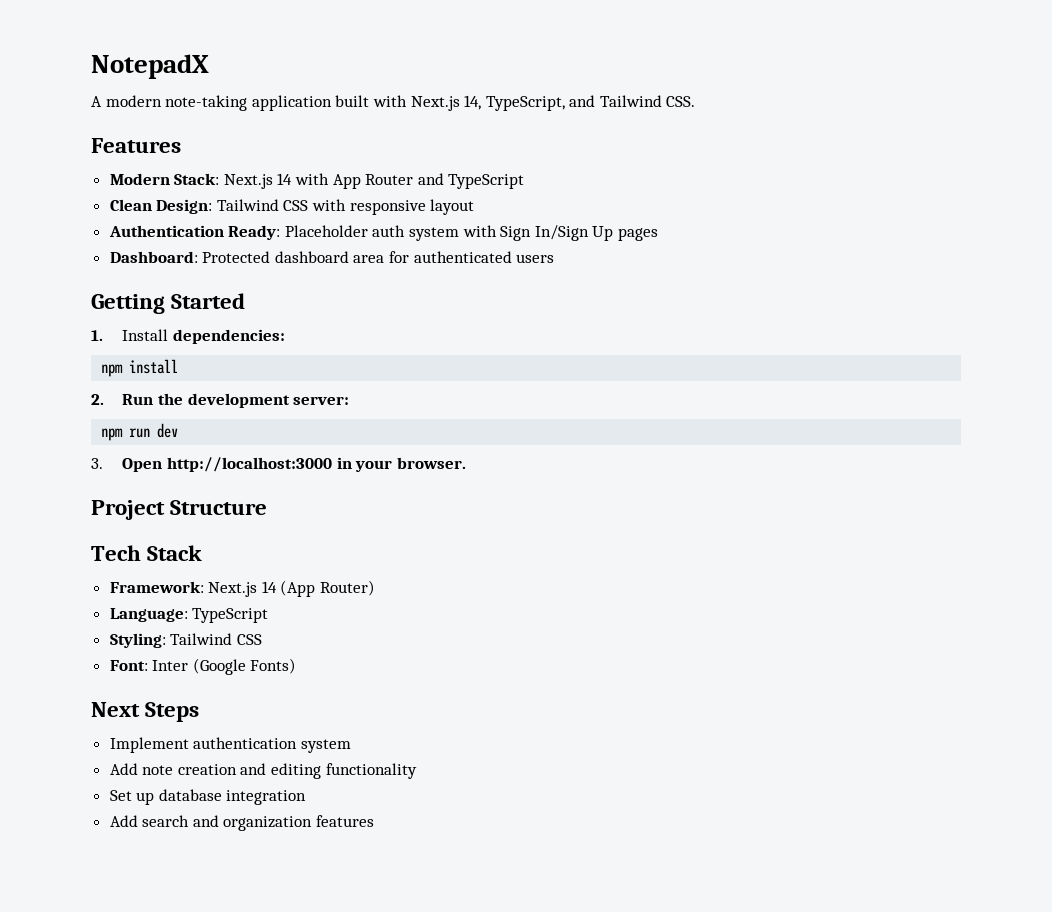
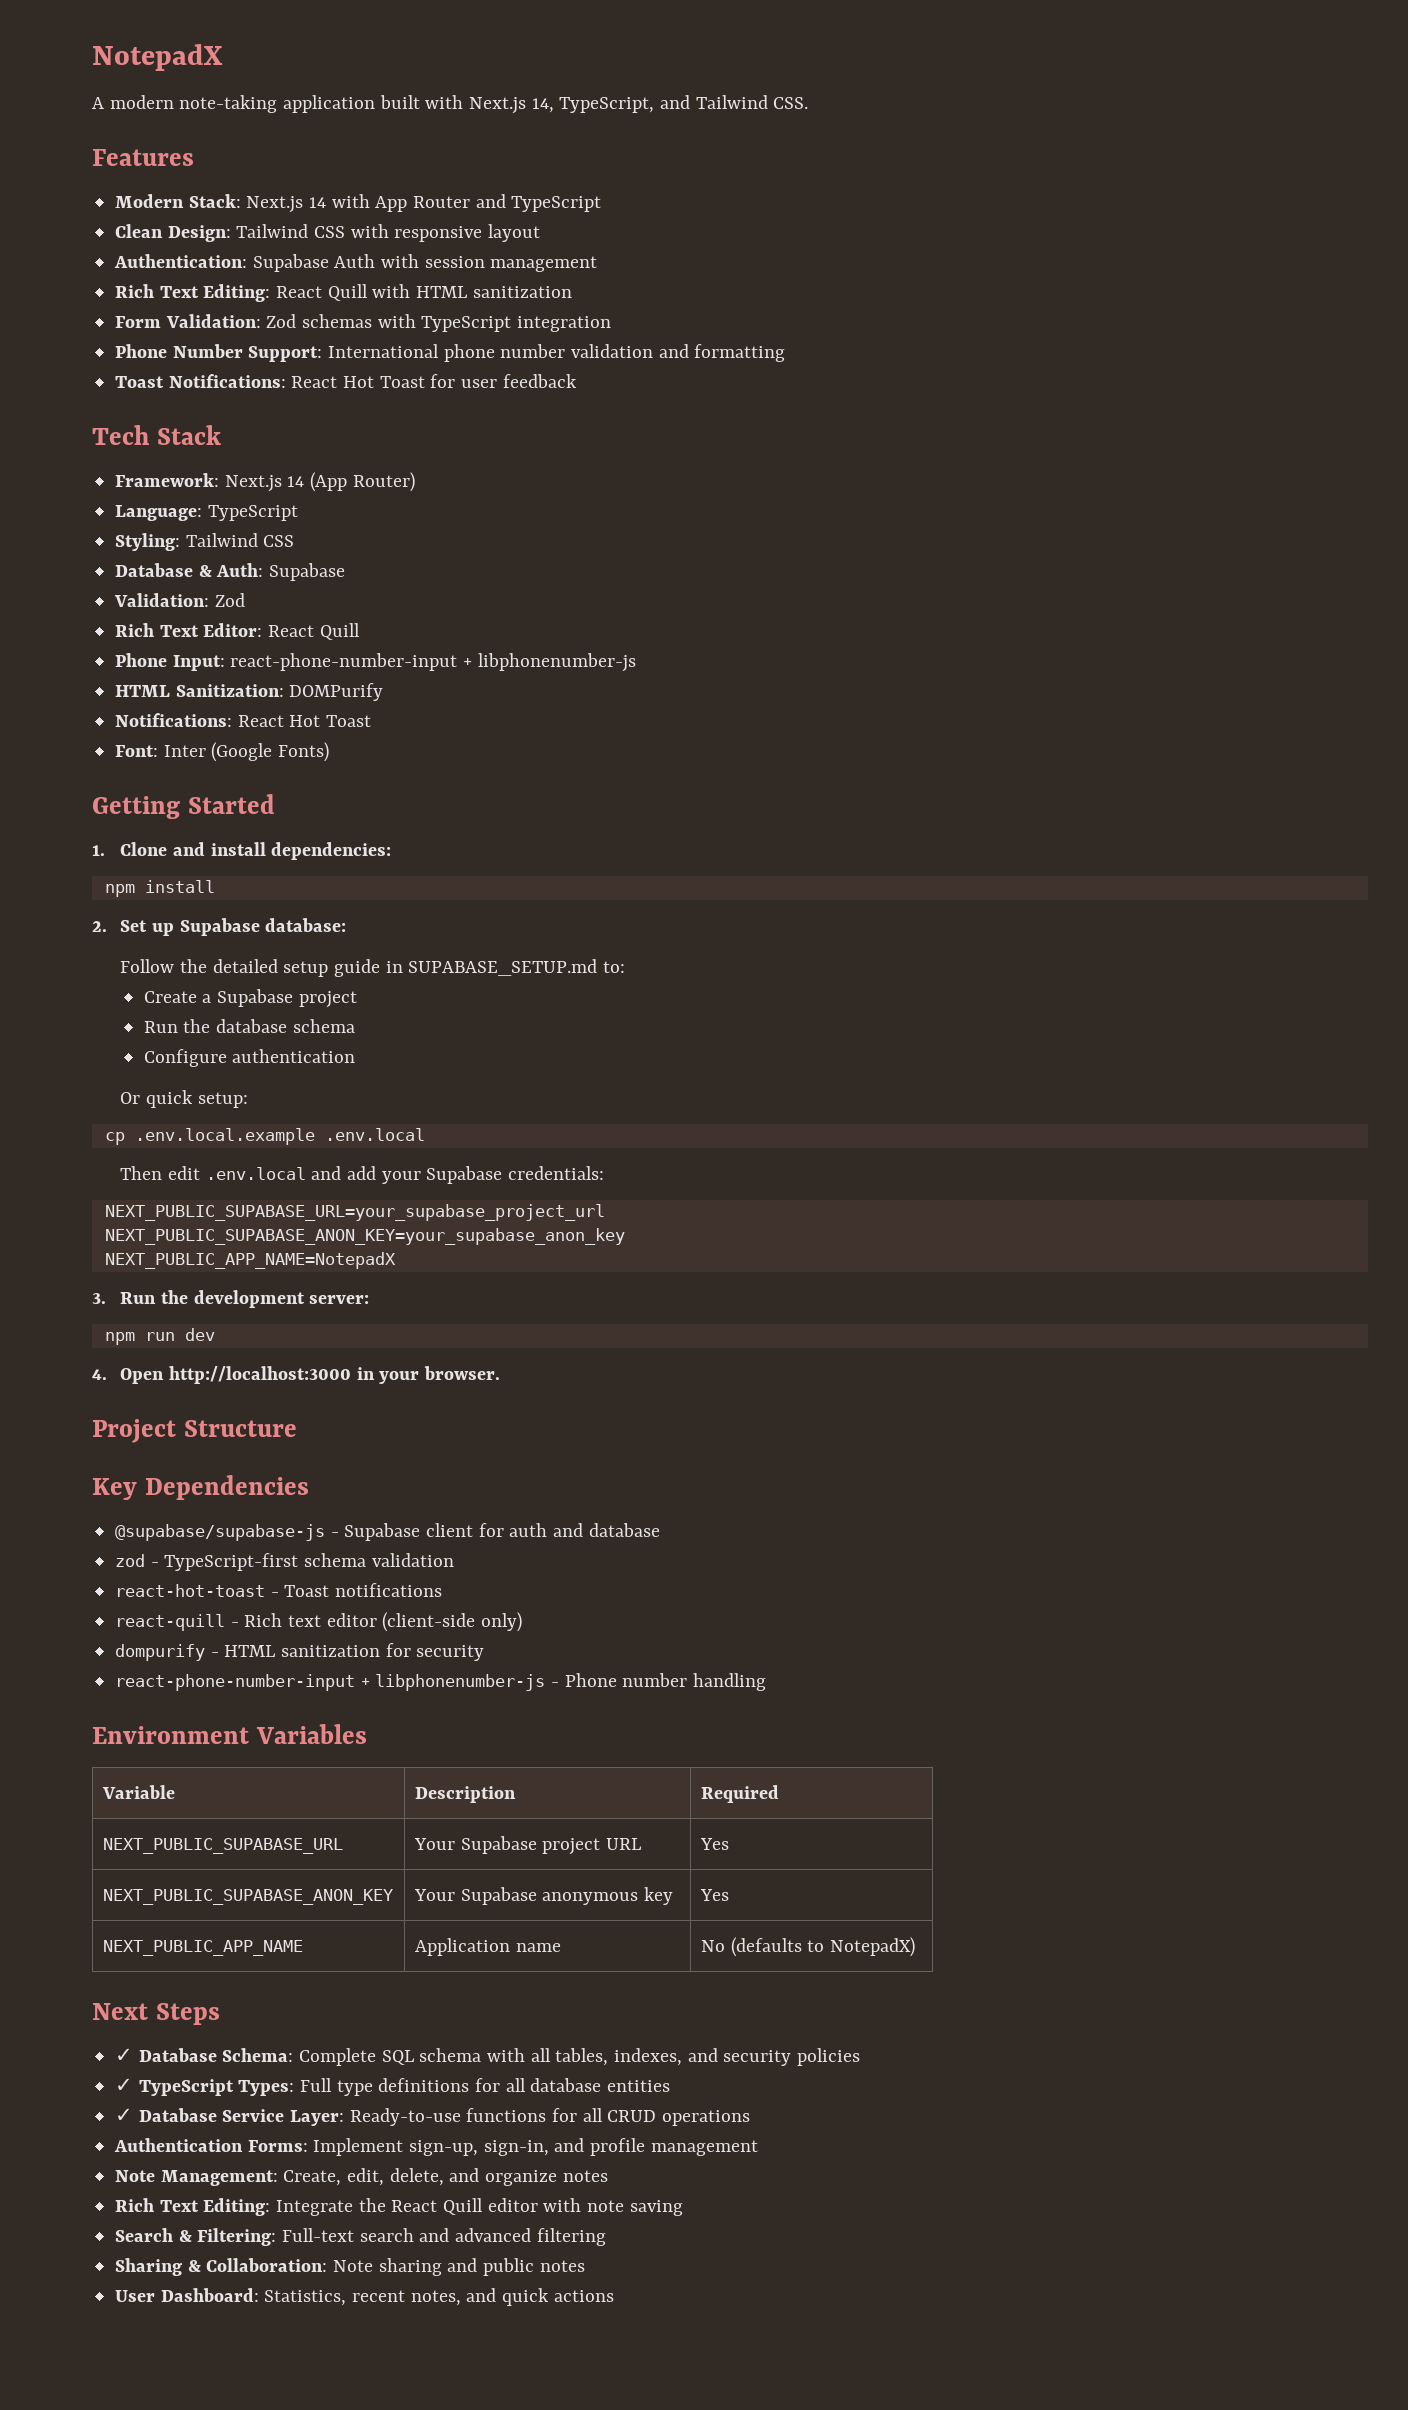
- Authentication Ready: Placeholder auth system with Sign In/Sign Up pages
- Dashboard: Protected dashboard area for authenticated users
+ Authentication: Supabase Auth with session management
+ Rich Text Editing: React Quill with HTML sanitization
+ Form Validation: Zod schemas with TypeScript integration
+ Phone Number Support: International phone number validation and formatting
+ Toast Notifications: React Hot Toast for user feedback
+ Tech Stack
+ Framework: Next.js 14 (App Router)
+ Language: TypeScript
+ Styling: Tailwind CSS
+ Database & Auth: Supabase
+ Validation: Zod
+ Rich Text Editor: React Quill
+ Phone Input: react-phone-number-input + libphonenumber-js
+ HTML Sanitization: DOMPurify
+ Notifications: React Hot Toast
+ Font: Inter (Google Fonts)
- 1. Install dependencies:
+ 1. Clone and install dependencies:
- 2. Run the development server:
+ 2. Set up Supabase database:
+ Follow the detailed setup guide in SUPABASE_SETUP.md to:
+ Create a Supabase project
+ Run the database schema
+ Configure authentication
+ Or quick setup:
+ cp .env.local.example .env.local
+ Then edit .env.local and add your Supabase credentials:
+ NEXT_PUBLIC_SUPABASE_URL=your_supabase_project_url
+ NEXT_PUBLIC_SUPABASE_ANON_KEY=your_supabase_anon_key
+ NEXT_PUBLIC_APP_NAME=NotepadX
+ 3. Run the development server:
- 3. Open http://localhost:3000 in your browser.
+ 4. Open http://localhost:3000 in your browser.
- Tech Stack
- Framework: Next.js 14 (App Router)
- Language: TypeScript
- Styling: Tailwind CSS
- Font: Inter (Google Fonts)
+ Key Dependencies
+ @supabase/supabase-js - Supabase client for auth and database
+ zod - TypeScript-first schema validation
+ react-hot-toast - Toast notifications
+ react-quill - Rich text editor (client-side only)
+ dompurify - HTML sanitization for security
+ react-phone-number-input + libphonenumber-js - Phone number handling
+ Environment Variables
+ Variable | Description | Required
+ NEXT_PUBLIC_SUPABASE_URL | Your Supabase project URL | Yes
+ NEXT_PUBLIC_SUPABASE_ANON_KEY | Your Supabase anonymous key | Yes
+ NEXT_PUBLIC_APP_NAME | Application name | No (defaults to NotepadX)
  Next Steps
- Implement authentication system
- Add note creation and editing functionality
- Set up database integration
- Add search and organization features
+ ✓ Database Schema: Complete SQL schema with all tables, indexes, and security policies
+ ✓ TypeScript Types: Full type definitions for all database entities
+ ✓ Database Service Layer: Ready-to-use functions for all CRUD operations
+ Authentication Forms: Implement sign-up, sign-in, and profile management
+ Note Management: Create, edit, delete, and organize notes
+ Rich Text Editing: Integrate the React Quill editor with note saving
+ Search & Filtering: Full-text search and advanced filtering
+ Sharing & Collaboration: Note sharing and public notes
+ User Dashboard: Statistics, recent notes, and quick actions

